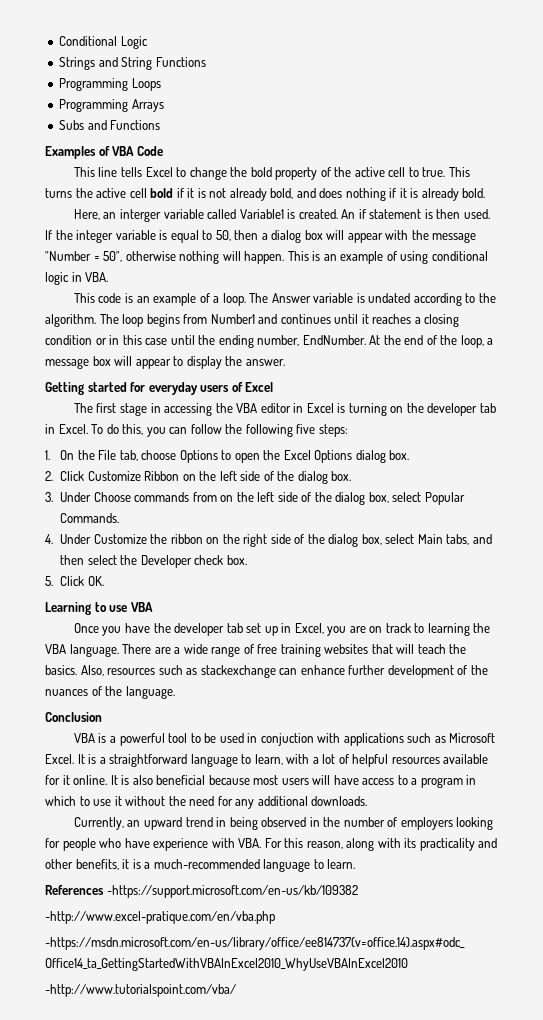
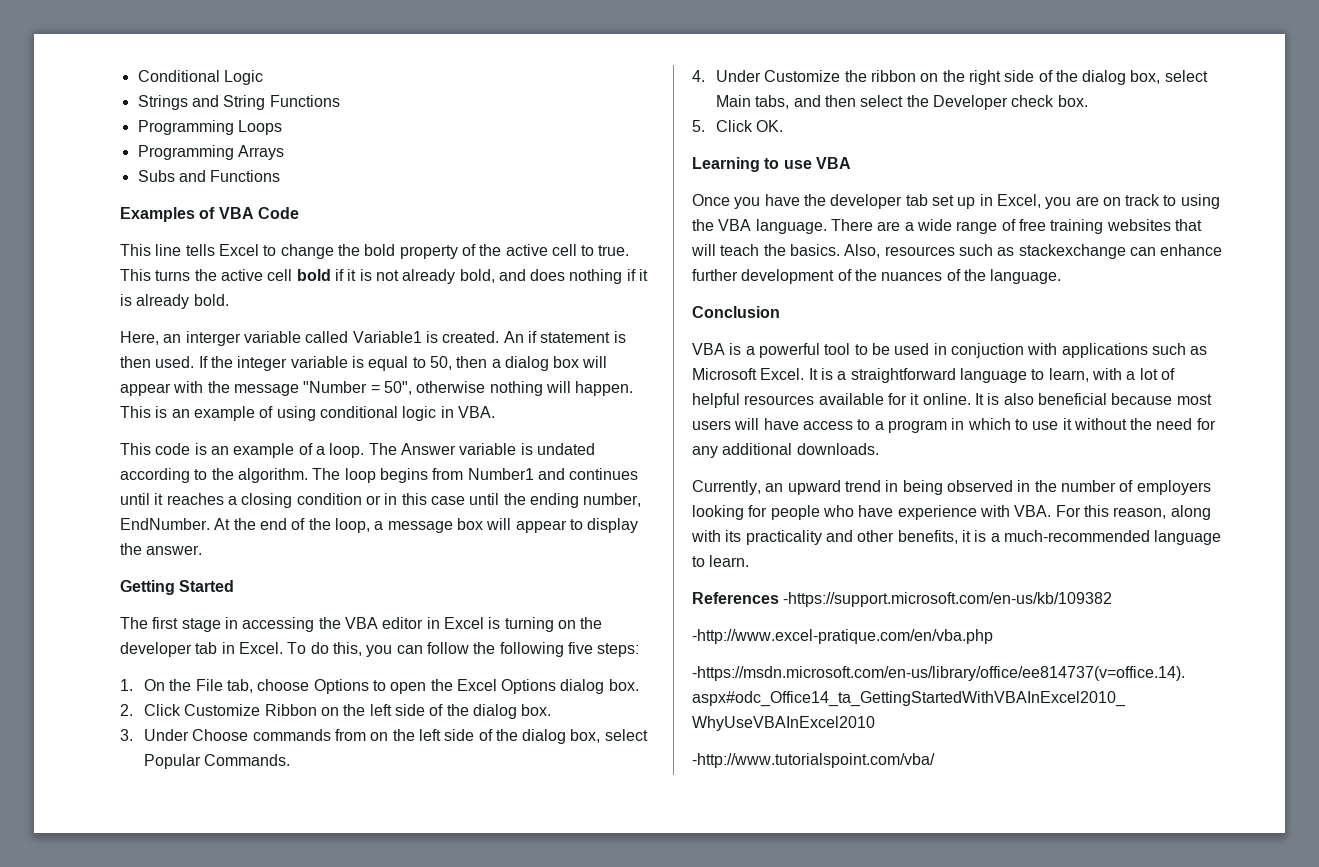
- Getting started for everyday users of Excel
+ Getting Started
- Once you have the developer tab set up in Excel, you are on track to learning the VBA language.
+ Once you have the developer tab set up in Excel, you are on track to using the VBA language.

